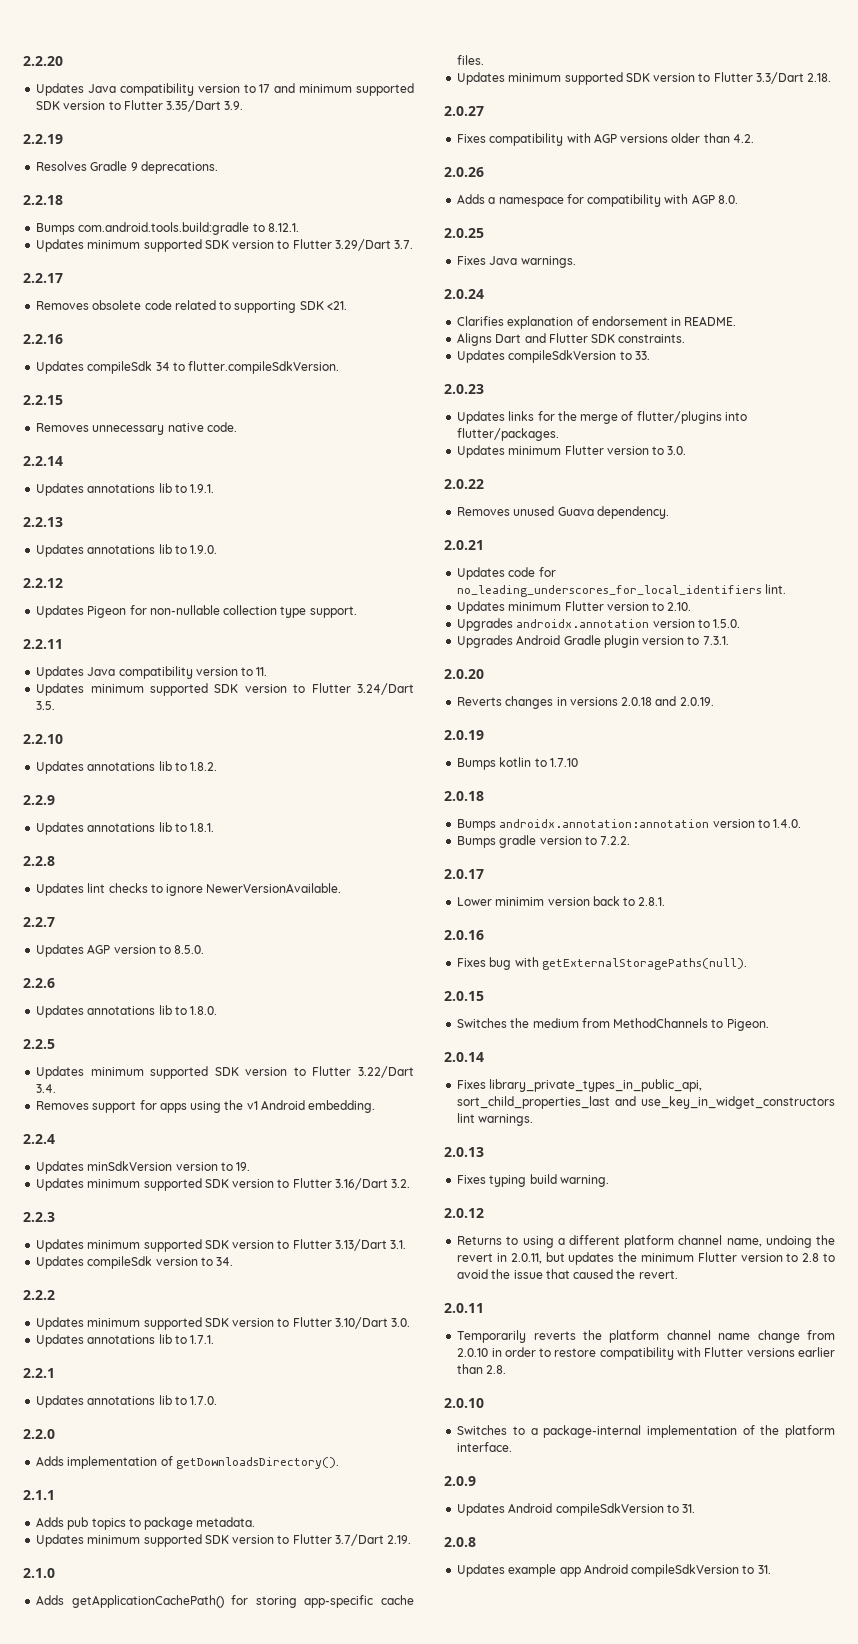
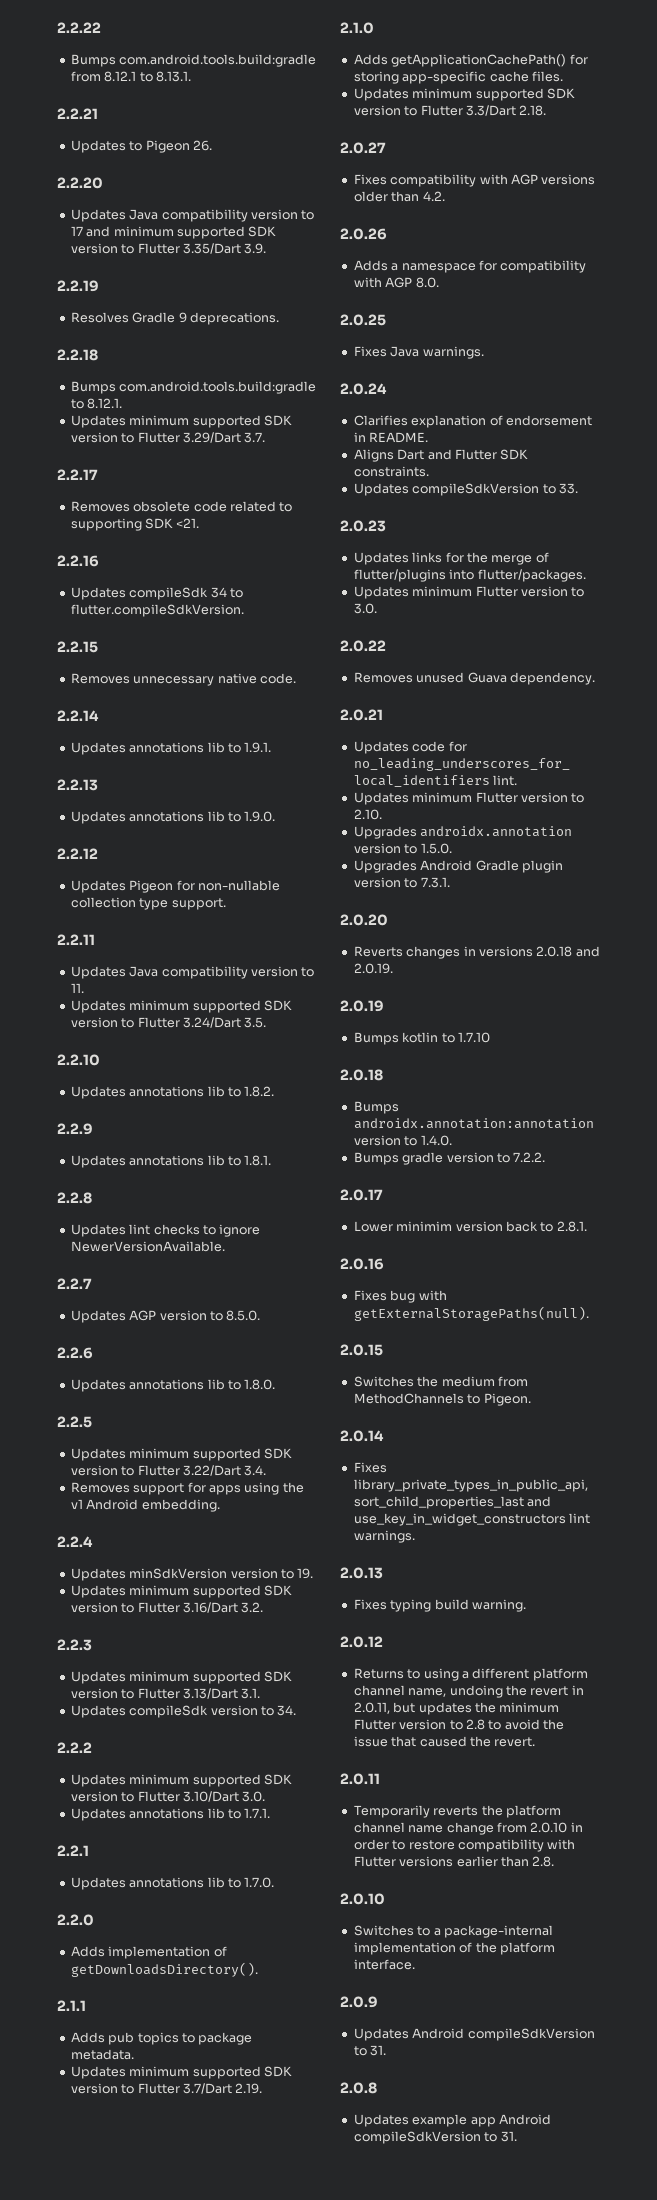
+ 2.2.22
+ Bumps com.android.tools.build:gradle from 8.12.1 to 8.13.1.
+ 2.2.21
+ Updates to Pigeon 26.

